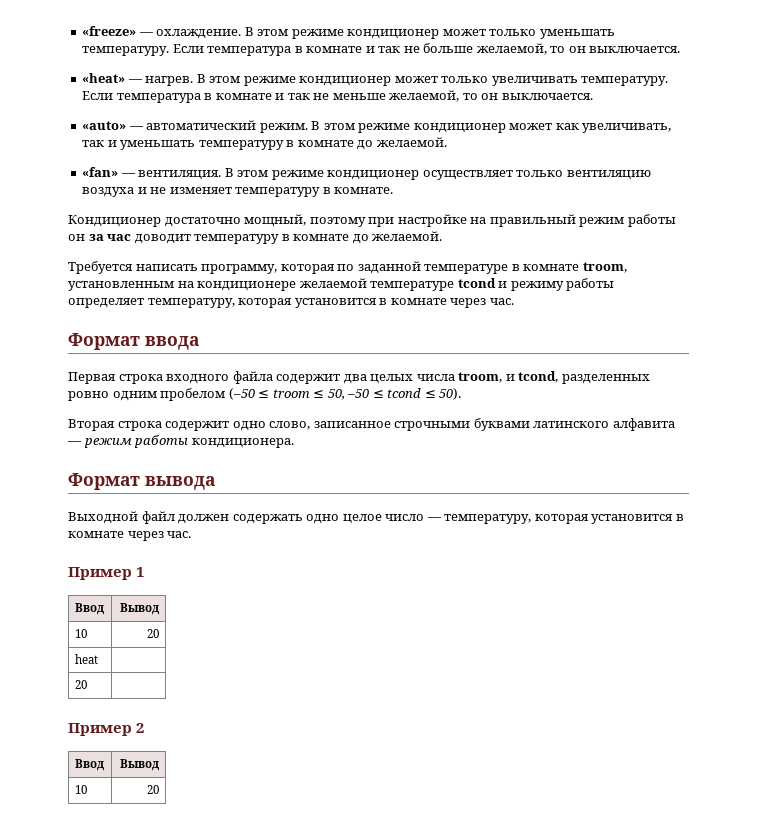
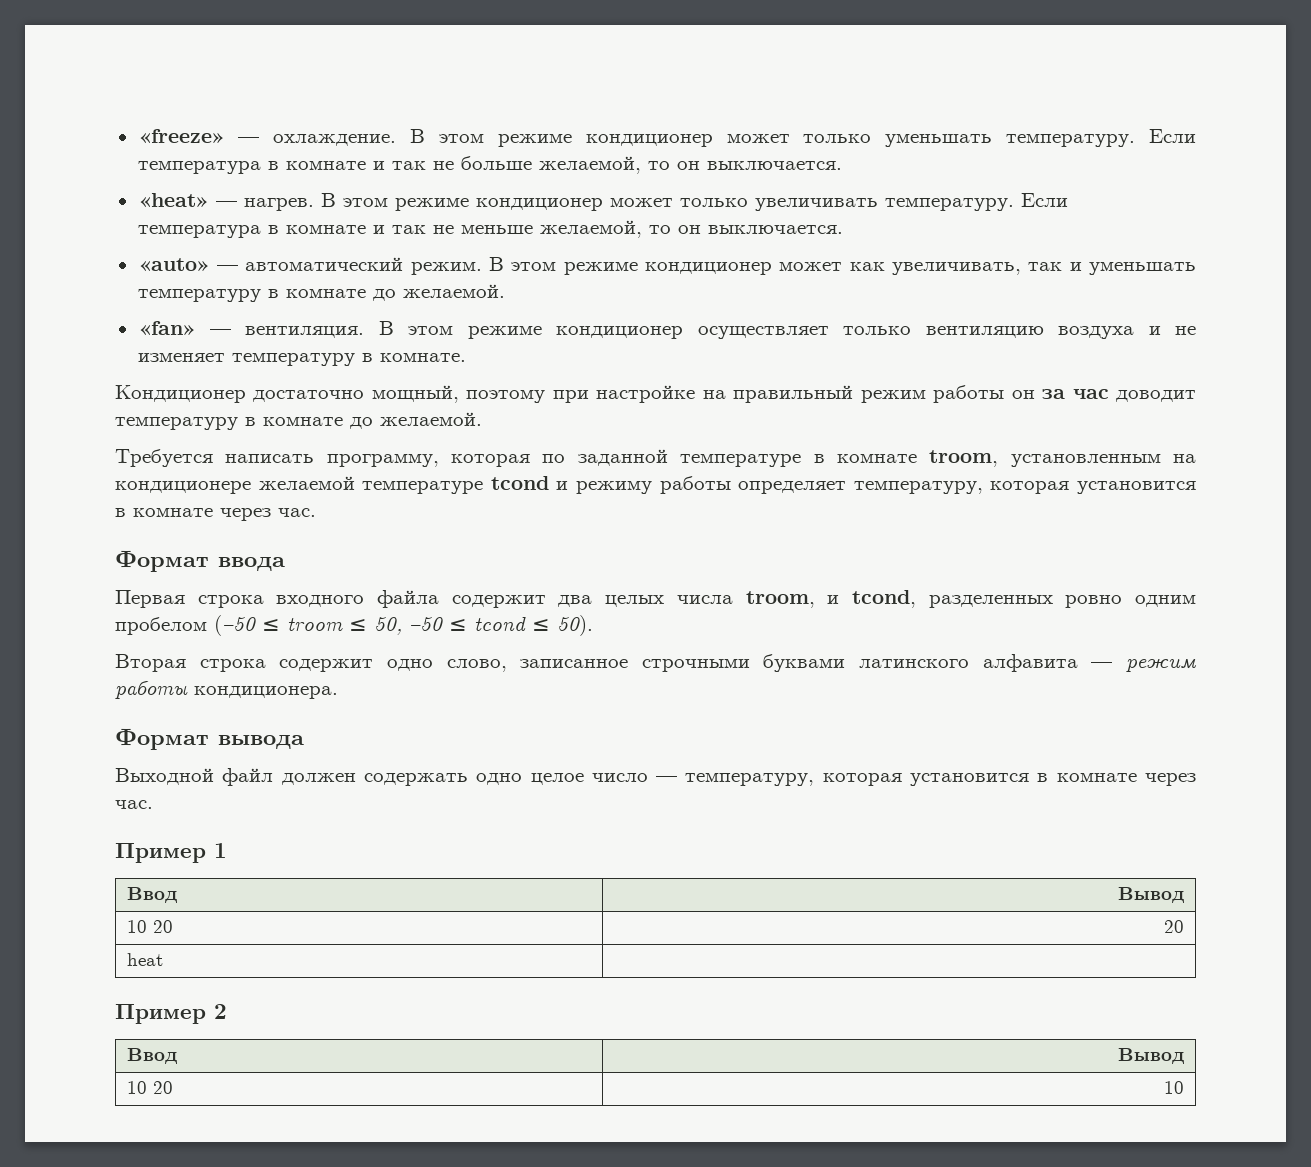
  Пример 1
  Ввод | Вывод
- 10 | 20
+ 10 20 | 20
- 20 |
  Пример 2
  Ввод | Вывод
- 10 | 20
+ 10 20 | 10

